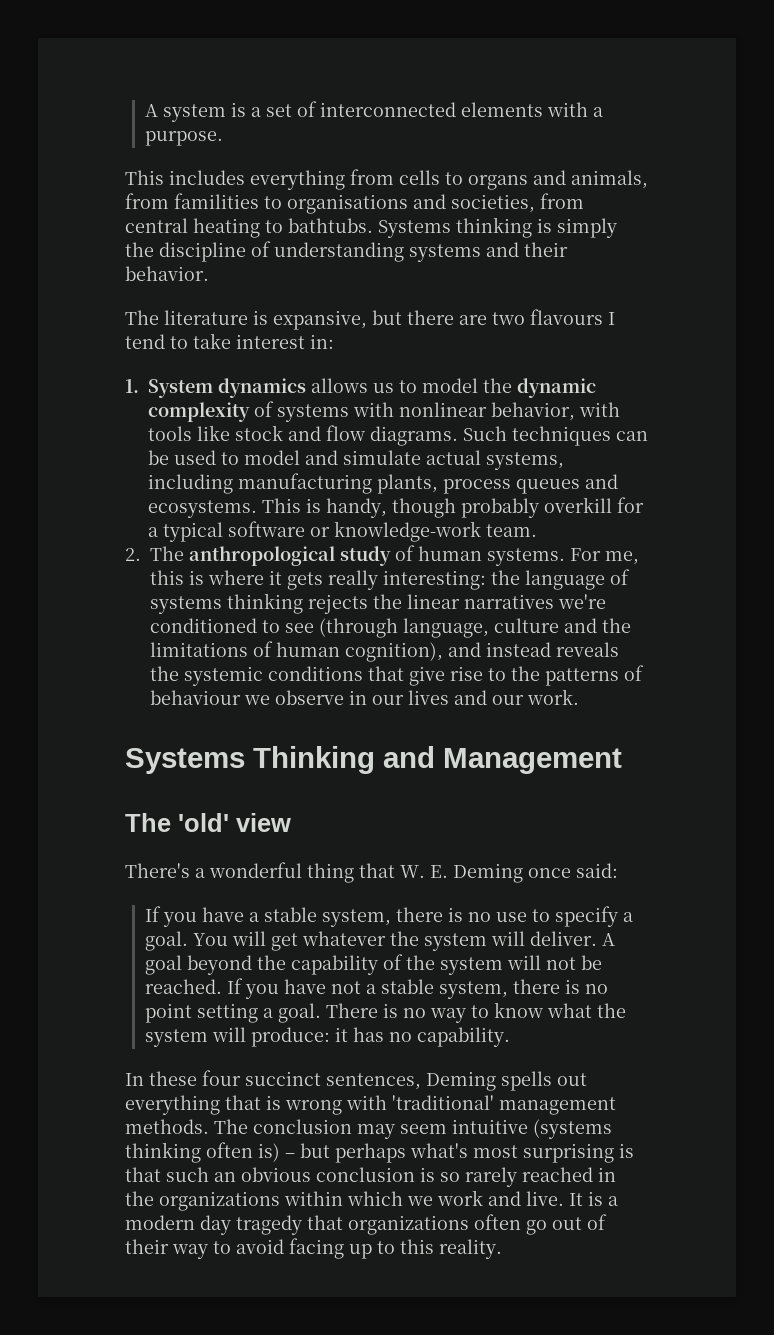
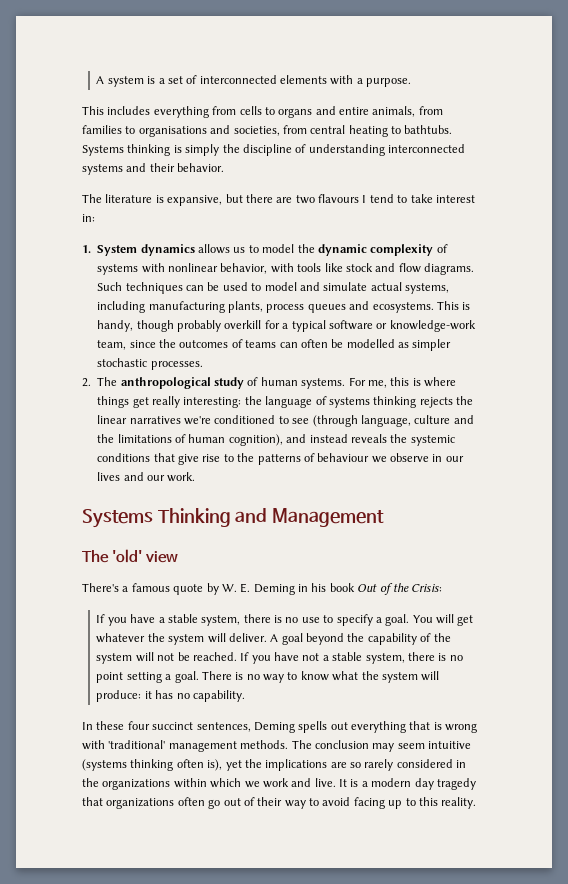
- This includes everything from cells to organs and animals, from familities to organisations and societies, from central heating to bathtubs.
+ This includes everything from cells to organs and entire animals, from families to organisations and societies, from central heating to bathtubs.
- Systems thinking is simply the discipline of understanding systems and their behavior.
+ Systems thinking is simply the discipline of understanding interconnected systems and their behavior.
- This is handy, though probably overkill for a typical software or knowledge-work team.
+ This is handy, though probably overkill for a typical software or knowledge-work team, since the outcomes of teams can often be modelled as simpler stochastic processes.
- For me, this is where it gets really interesting: the language of systems thinking rejects the linear narratives we're conditioned to see (through language, culture and the limitations of human cognition), and instead reveals the systemic conditions that give rise to the patterns of behaviour we observe in our lives and our work.
+ For me, this is where things get really interesting: the language of systems thinking rejects the linear narratives we're conditioned to see (through language, culture and the limitations of human cognition), and instead reveals the systemic conditions that give rise to the patterns of behaviour we observe in our lives and our work.
- There's a wonderful thing that W. E. Deming once said:
+ There's a famous quote by W. E. Deming in his book Out of the Crisis:
- The conclusion may seem intuitive (systems thinking often is) – but perhaps what's most surprising is that such an obvious conclusion is so rarely reached in the organizations within which we work and live.
+ The conclusion may seem intuitive (systems thinking often is), yet the implications are so rarely considered in the organizations within which we work and live.

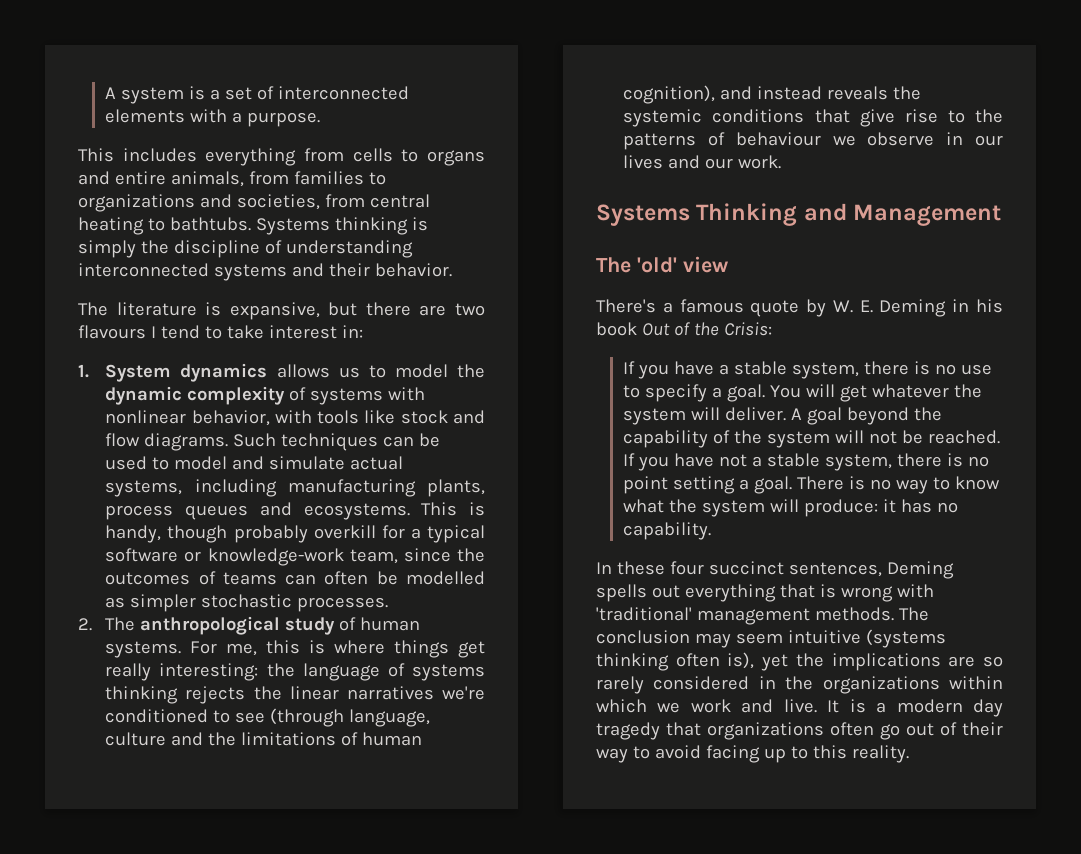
- This includes everything from cells to organs and entire animals, from families to organisations and societies, from central heating to bathtubs.
+ This includes everything from cells to organs and entire animals, from families to organizations and societies, from central heating to bathtubs.

